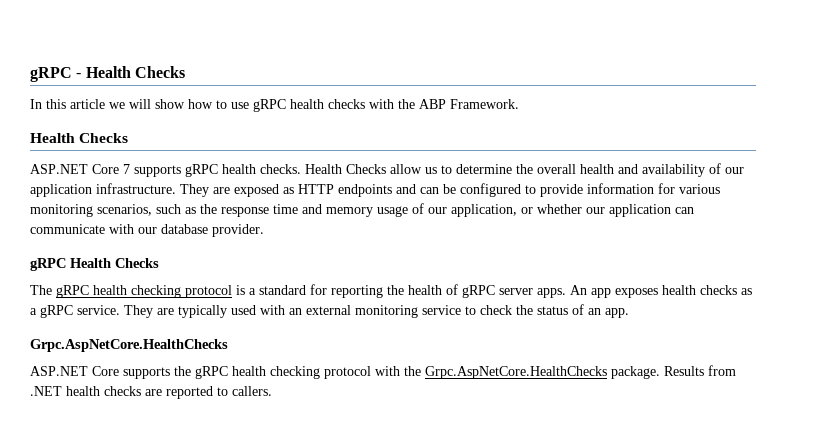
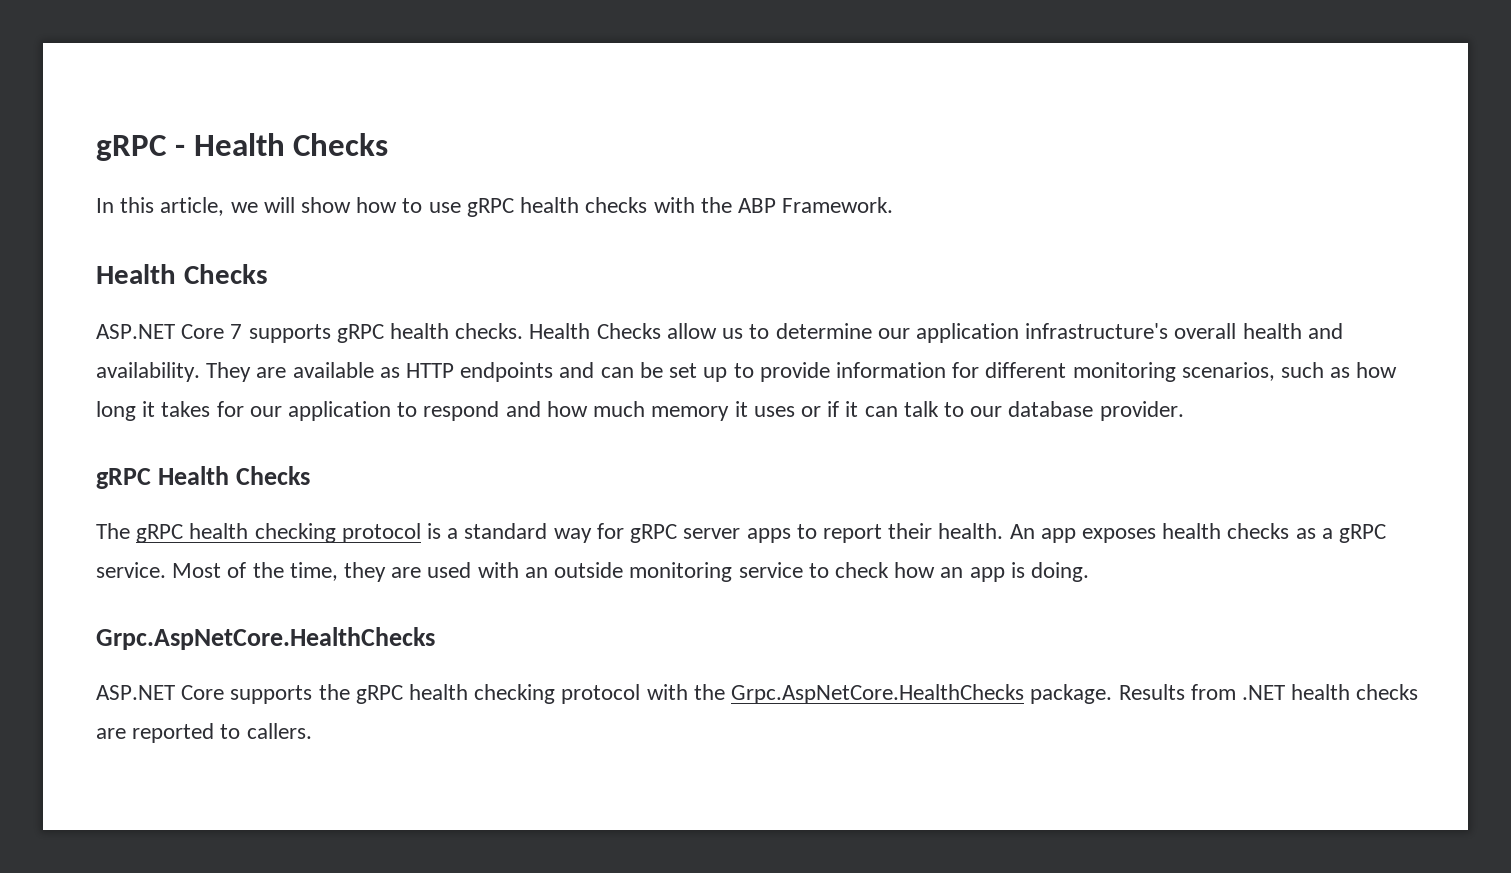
- In this article we will show how to use gRPC health checks with the ABP Framework.
+ In this article, we will show how to use gRPC health checks with the ABP Framework.
- Health Checks allow us to determine the overall health and availability of our application infrastructure. They are exposed as HTTP endpoints and can be configured to provide information for various monitoring scenarios, such as the response time and memory usage of our application, or whether our application can communicate with our database provider.
+ Health Checks allow us to determine our application infrastructure's overall health and availability. They are available as HTTP endpoints and can be set up to provide information for different monitoring scenarios, such as how long it takes for our application to respond and how much memory it uses or if it can talk to our database provider.
- The gRPC health checking protocol is a standard for reporting the health of gRPC server apps.
+ The gRPC health checking protocol is a standard way for gRPC server apps to report their health.
- They are typically used with an external monitoring service to check the status of an app.
+ Most of the time, they are used with an outside monitoring service to check how an app is doing.

